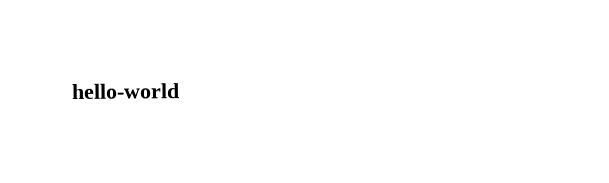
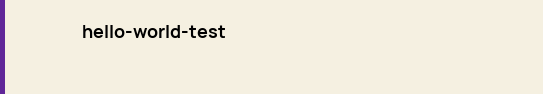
- hello-world
+ hello-world-test

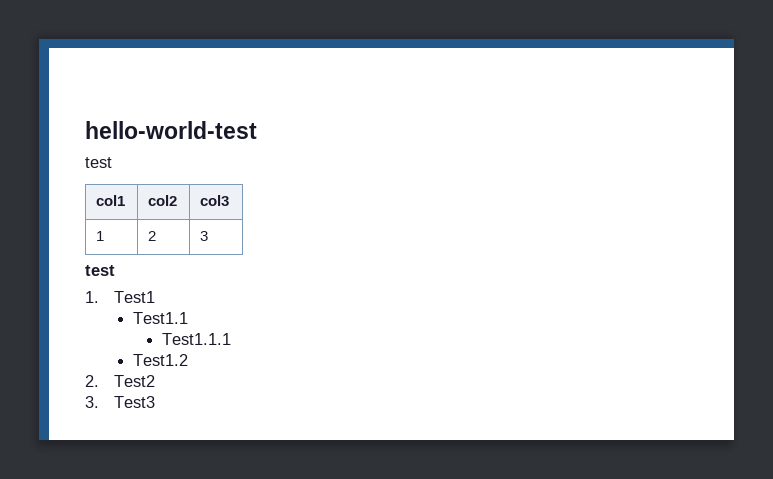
  hello-world-test
+ test
+ col1 | col2 | col3
+ 1 | 2 | 3
+ test
+ 1. Test1
+ Test1.1
+ Test1.1.1
+ Test1.2
+ 2. Test2
+ 3. Test3

